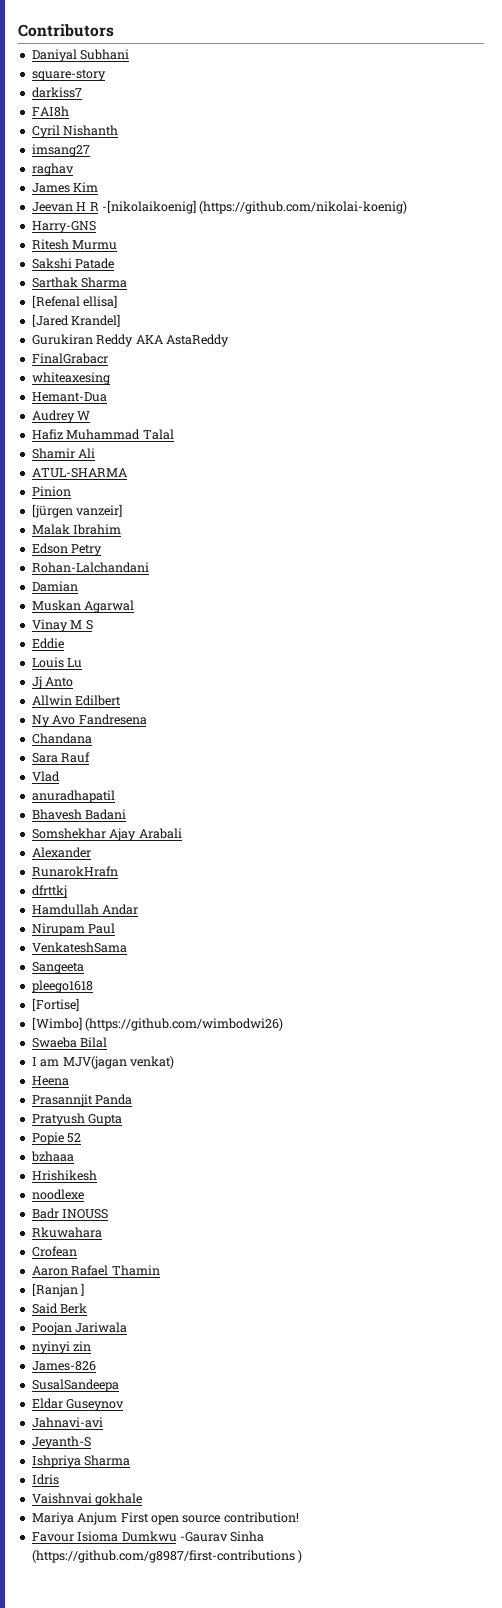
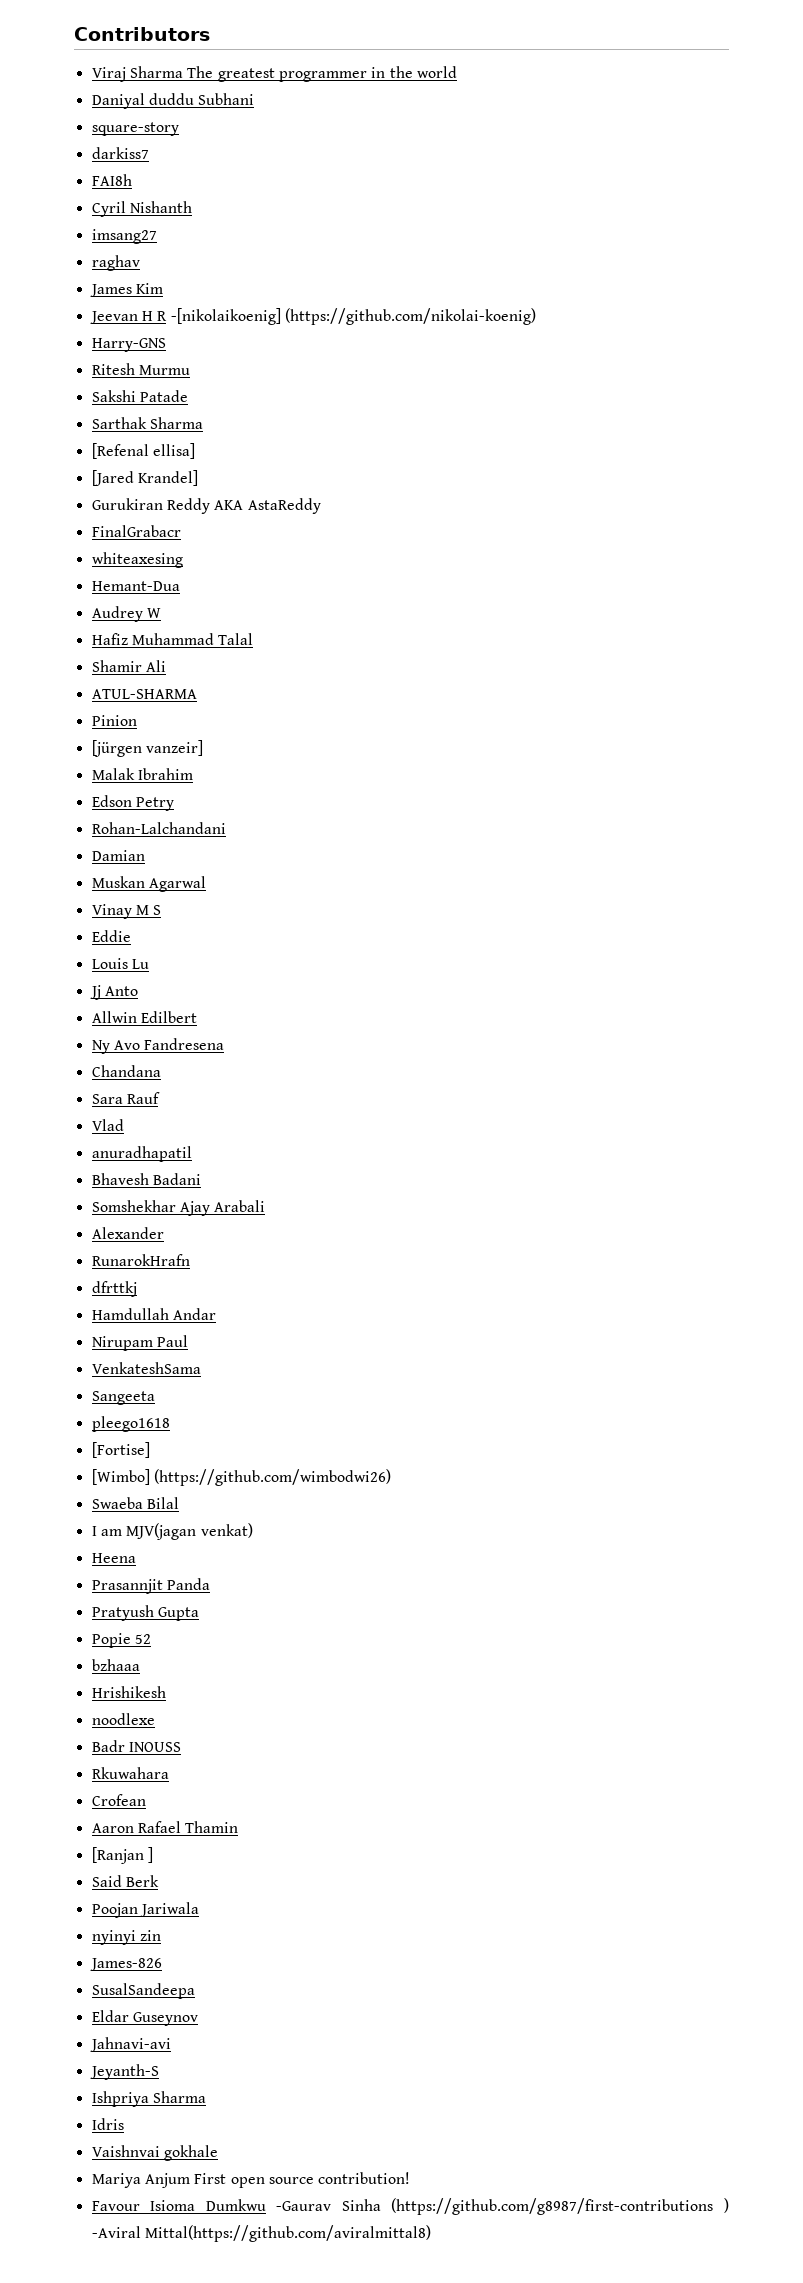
+ Viraj Sharma The greatest programmer in the world
- Daniyal Subhani
+ Daniyal duddu Subhani
- Favour Isioma Dumkwu -Gaurav Sinha (https://github.com/g8987/first-contributions )
+ Favour Isioma Dumkwu -Gaurav Sinha (https://github.com/g8987/first-contributions ) -Aviral Mittal(https://github.com/aviralmittal8)

